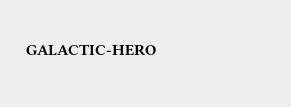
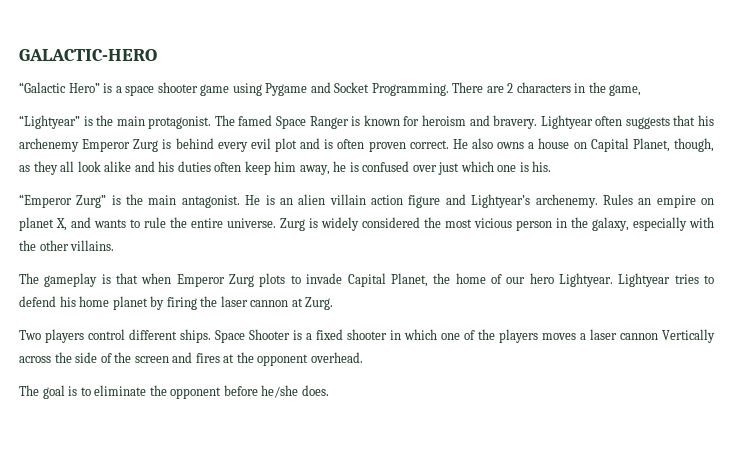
+ “Galactic Hero” is a space shooter game using Pygame and Socket Programming. There are 2 characters in the game,
+ “Lightyear” is the main protagonist. The famed Space Ranger is known for heroism and bravery. Lightyear often suggests that his archenemy Emperor Zurg is behind every evil plot and is often proven correct. He also owns a house on Capital Planet, though, as they all look alike and his duties often keep him away, he is confused over just which one is his.
+ “Emperor Zurg” is the main antagonist. He is an alien villain action figure and Lightyear’s archenemy. Rules an empire on planet X, and wants to rule the entire universe. Zurg is widely considered the most vicious person in the galaxy, especially with the other villains.
+ The gameplay is that when Emperor Zurg plots to invade Capital Planet, the home of our hero Lightyear. Lightyear tries to defend his home planet by firing the laser cannon at Zurg.
+ Two players control different ships. Space Shooter is a fixed shooter in which one of the players moves a laser cannon Vertically across the side of the screen and fires at the opponent overhead.
+ The goal is to eliminate the opponent before he/she does.

